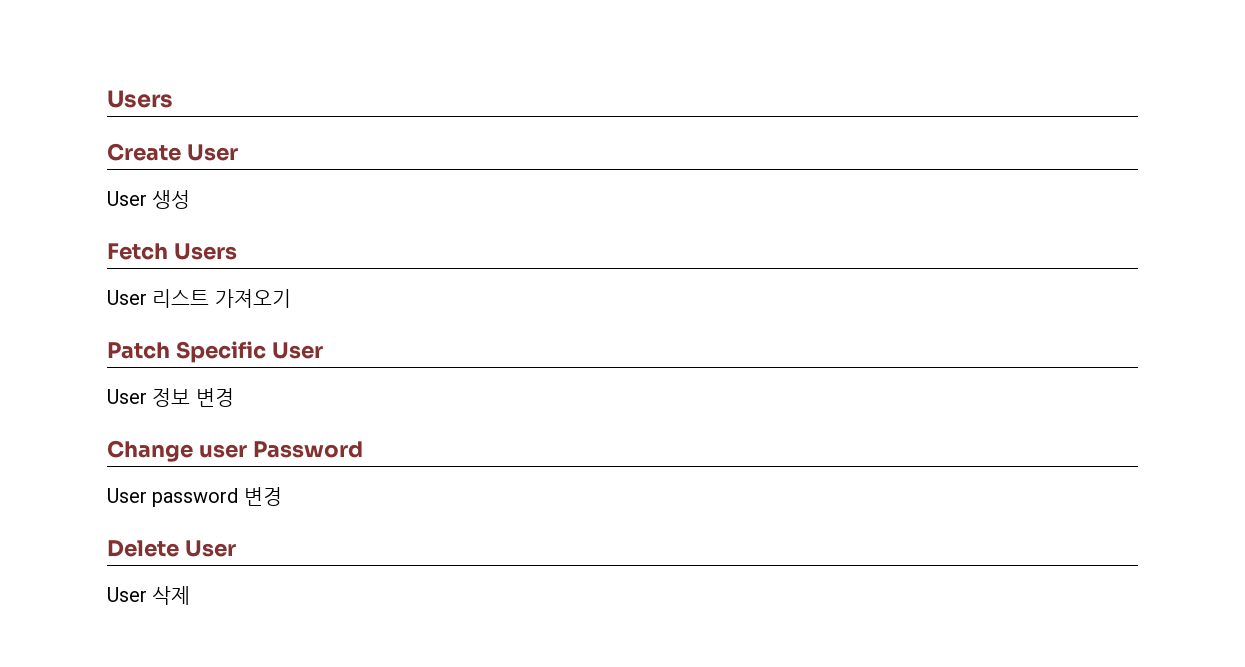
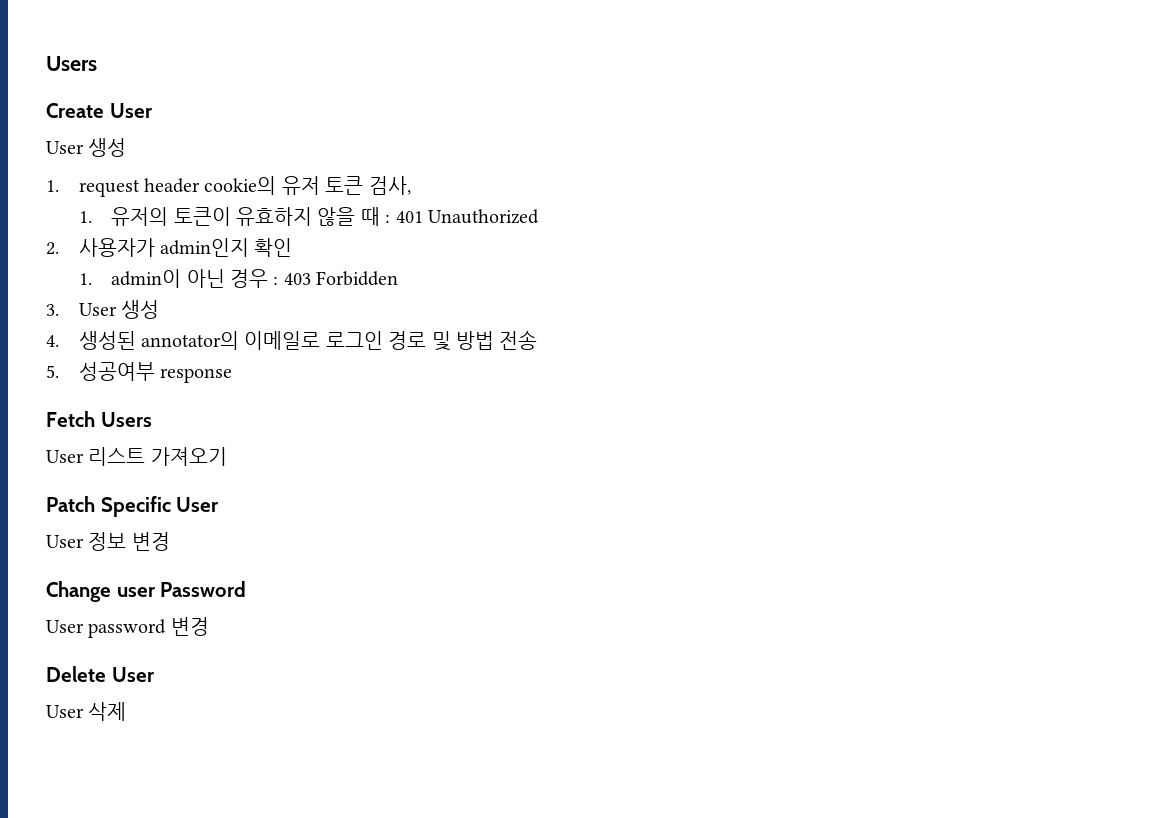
+ 1. request header cookie의 유저 토큰 검사,
+ 1. 유저의 토큰이 유효하지 않을 때 : 401 Unauthorized
+ 2. 사용자가 admin인지 확인
+ 1. admin이 아닌 경우 : 403 Forbidden
+ 3. User 생성
+ 4. 생성된 annotator의 이메일로 로그인 경로 및 방법 전송
+ 5. 성공여부 response

